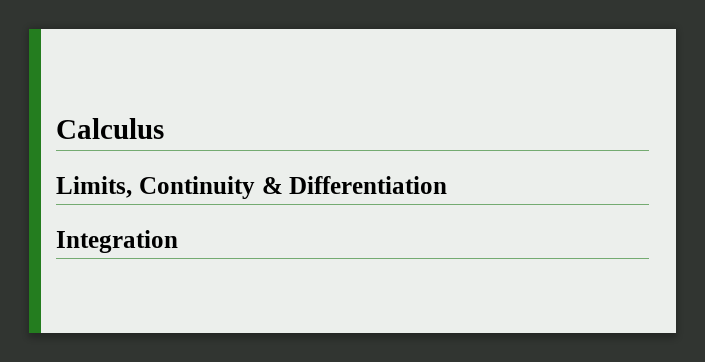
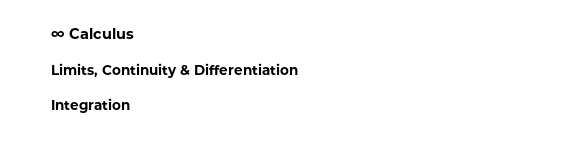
- Calculus
+ ∞ Calculus

